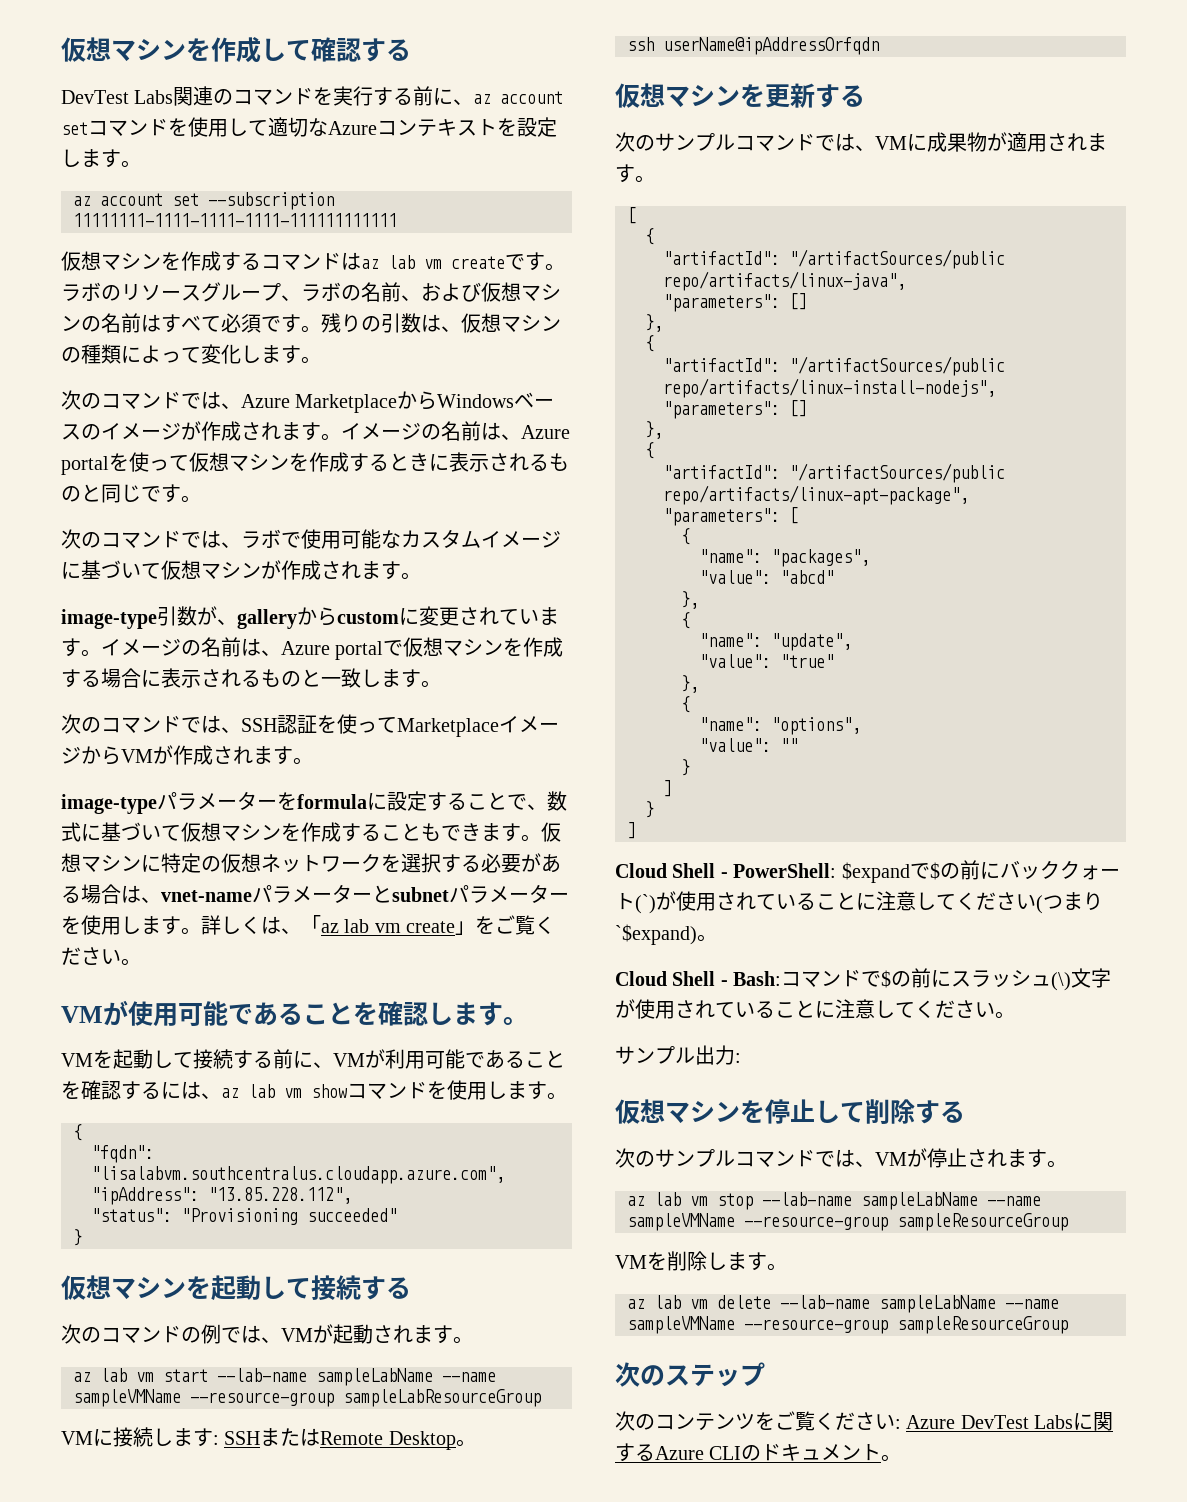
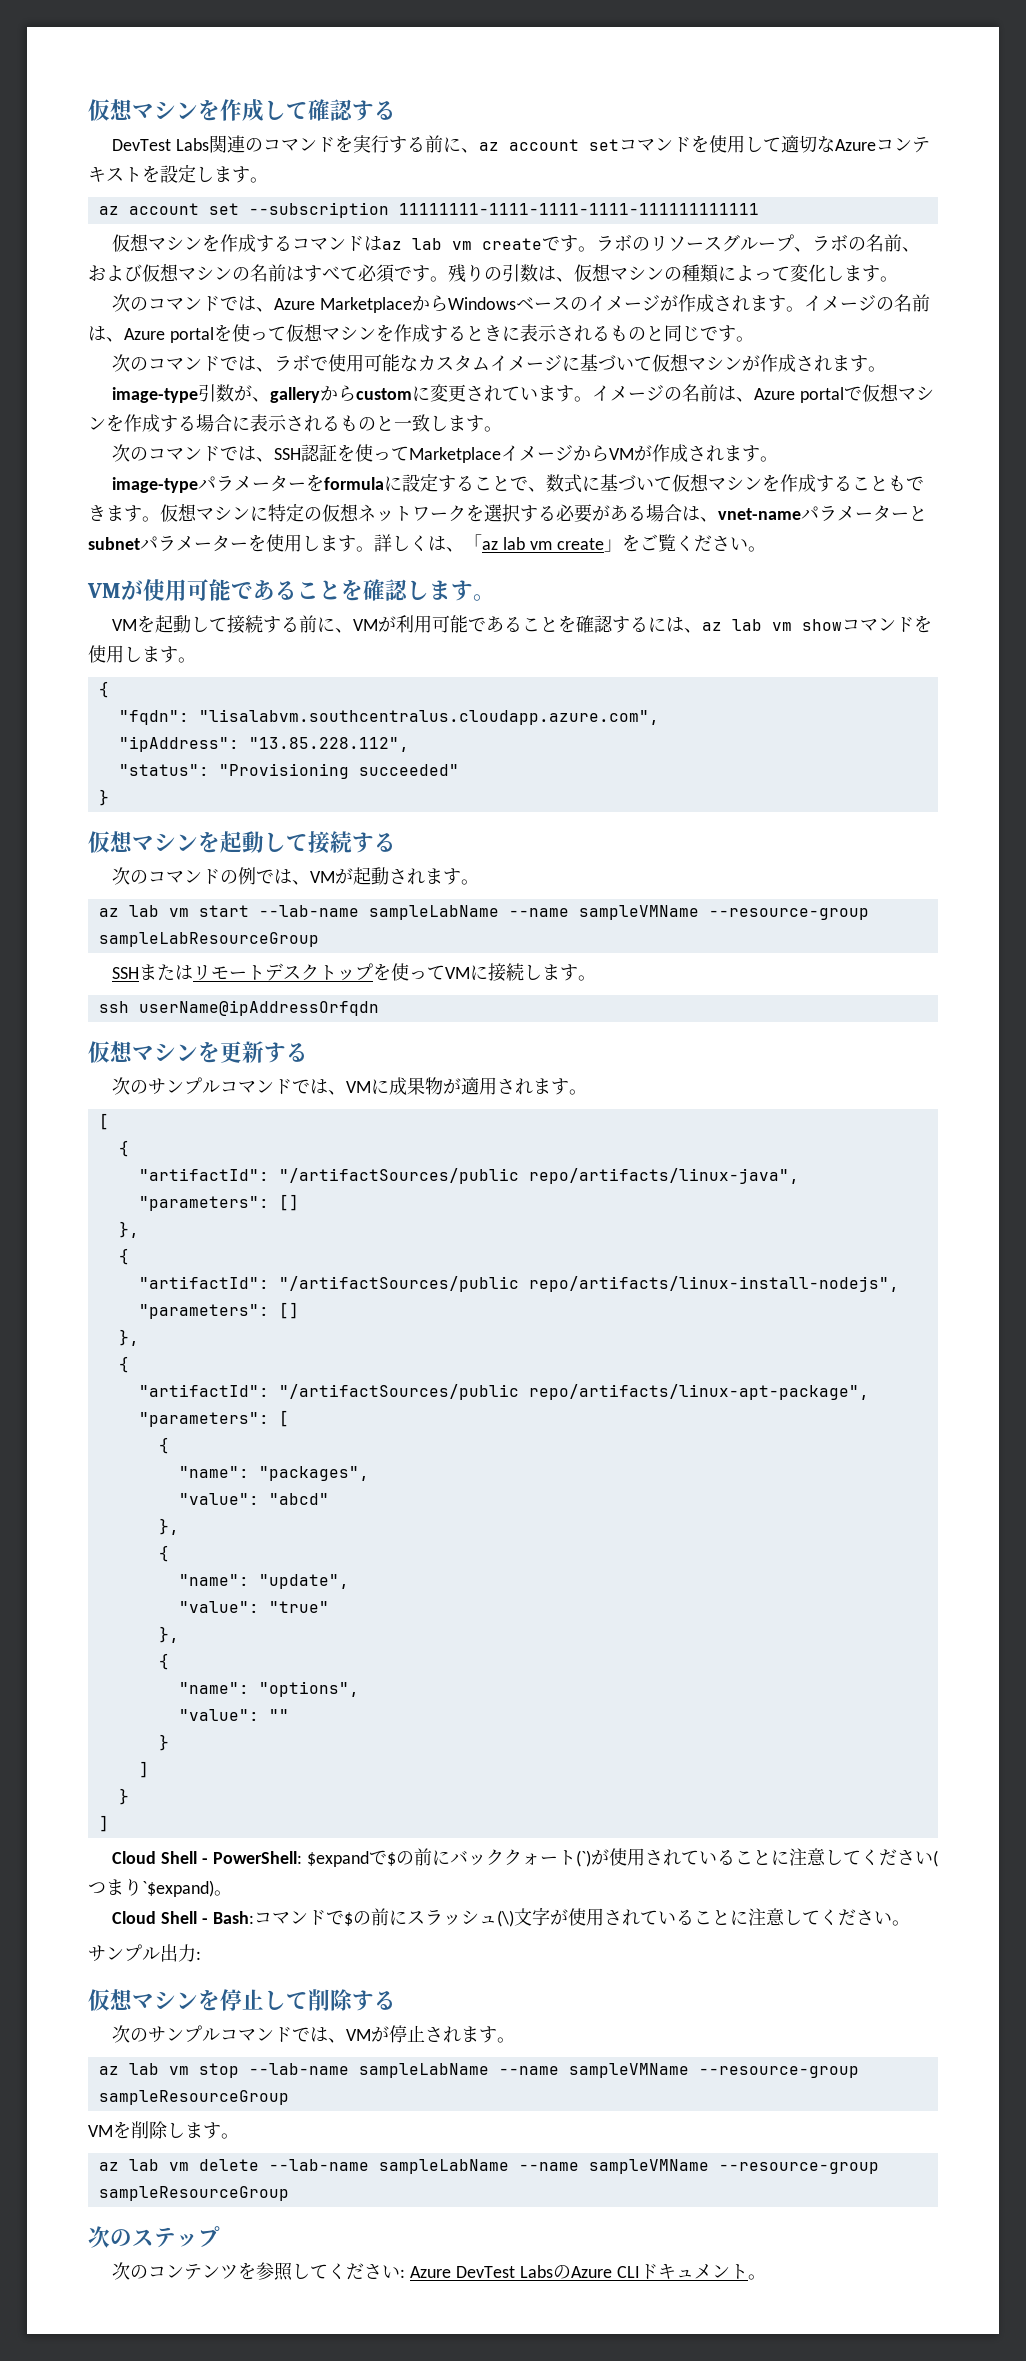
- VMに接続します: SSHまたはRemote Desktop。
+ SSHまたはリモートデスクトップを使ってVMに接続します。
- 次のコンテンツをご覧ください: Azure DevTest Labsに関するAzure CLIのドキュメント。
+ 次のコンテンツを参照してください: Azure DevTest LabsのAzure CLIドキュメント。

